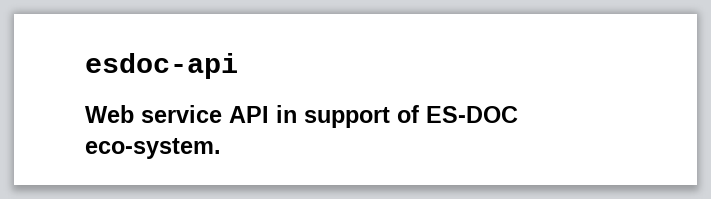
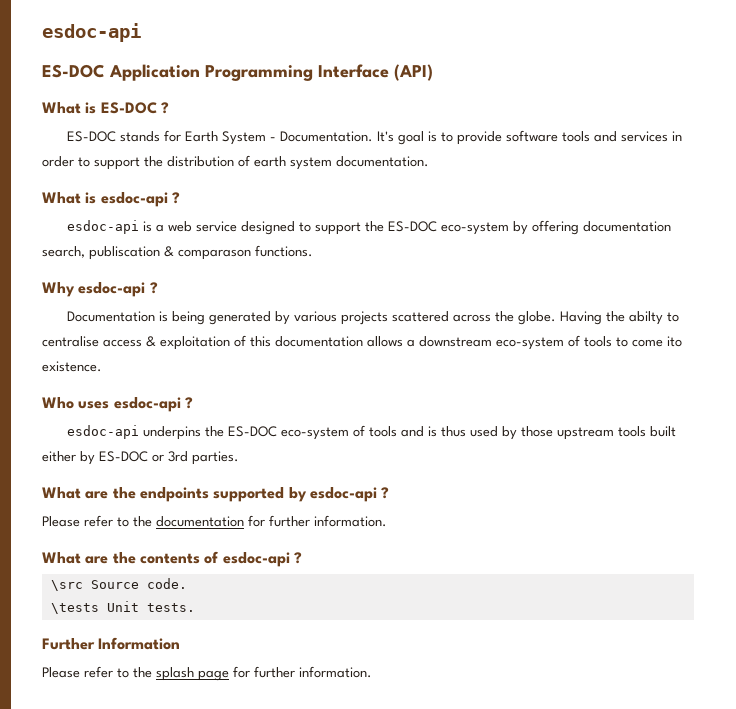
- Web service API in support of ES-DOC eco-system.
+ ES-DOC Application Programming Interface (API)
+ What is ES-DOC ?
+ ES-DOC stands for Earth System - Documentation. It's goal is to provide software tools and services in order to support the distribution of earth system documentation.
+ What is esdoc-api ?
+ esdoc-api is a web service designed to support the ES-DOC eco-system by offering documentation search, publiscation & comparason functions.
+ Why esdoc-api ?
+ Documentation is being generated by various projects scattered across the globe. Having the abilty to centralise access & exploitation of this documentation allows a downstream eco-system of tools to come ito existence.
+ Who uses esdoc-api ?
+ esdoc-api underpins the ES-DOC eco-system of tools and is thus used by those upstream tools built either by ES-DOC or 3rd parties.
+ What are the endpoints supported by esdoc-api ?
+ Please refer to the documentation for further information.
+ What are the contents of esdoc-api ?
+ \src Source code.
+ \tests Unit tests.
+ Further Information
+ Please refer to the splash page for further information.

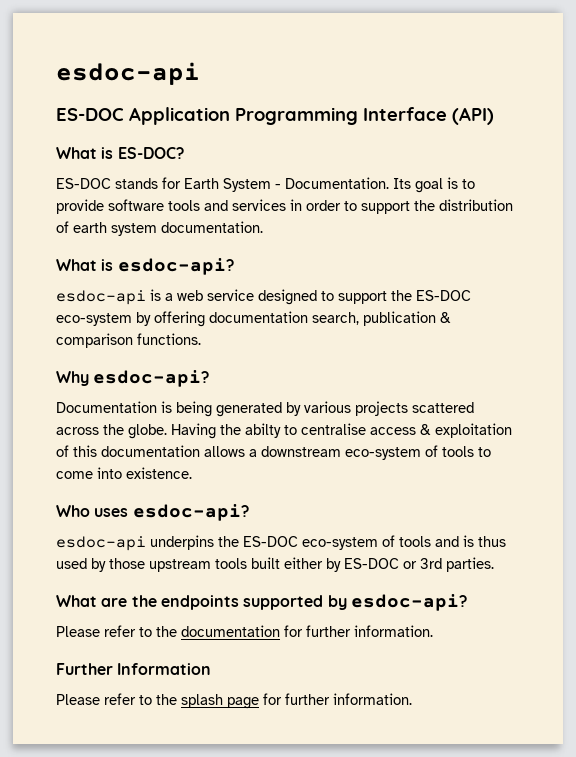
- What is ES-DOC ?
+ What is ES-DOC?
- It's goal is to provide software tools and services in order to support the distribution of earth system documentation.
+ Its goal is to provide software tools and services in order to support the distribution of earth system documentation.
- What is esdoc-api ?
+ What is esdoc-api?
- esdoc-api is a web service designed to support the ES-DOC eco-system by offering documentation search, publiscation & comparason functions.
+ esdoc-api is a web service designed to support the ES-DOC eco-system by offering documentation search, publication & comparison functions.
- Why esdoc-api ?
+ Why esdoc-api?
- Having the abilty to centralise access & exploitation of this documentation allows a downstream eco-system of tools to come ito existence.
+ Having the abilty to centralise access & exploitation of this documentation allows a downstream eco-system of tools to come into existence.
- Who uses esdoc-api ?
+ Who uses esdoc-api?
- What are the endpoints supported by esdoc-api ?
+ What are the endpoints supported by esdoc-api?
- What are the contents of esdoc-api ?
- \src Source code.
- \tests Unit tests.

